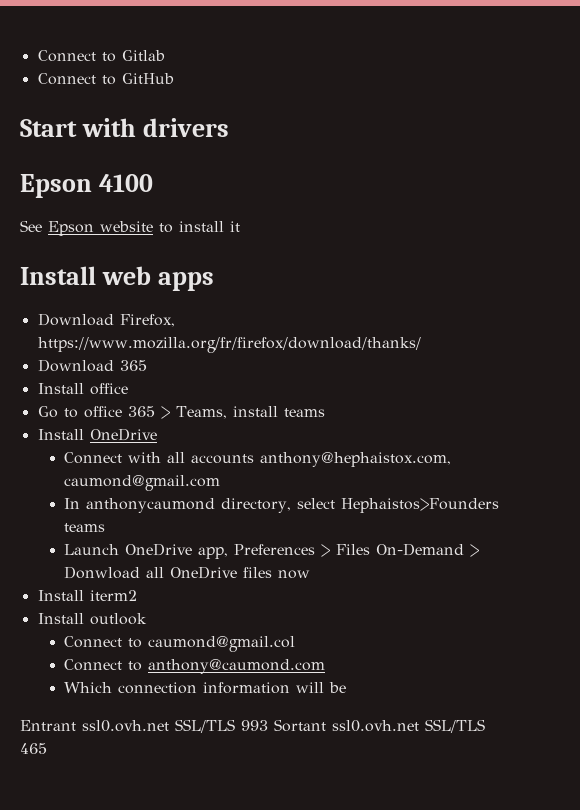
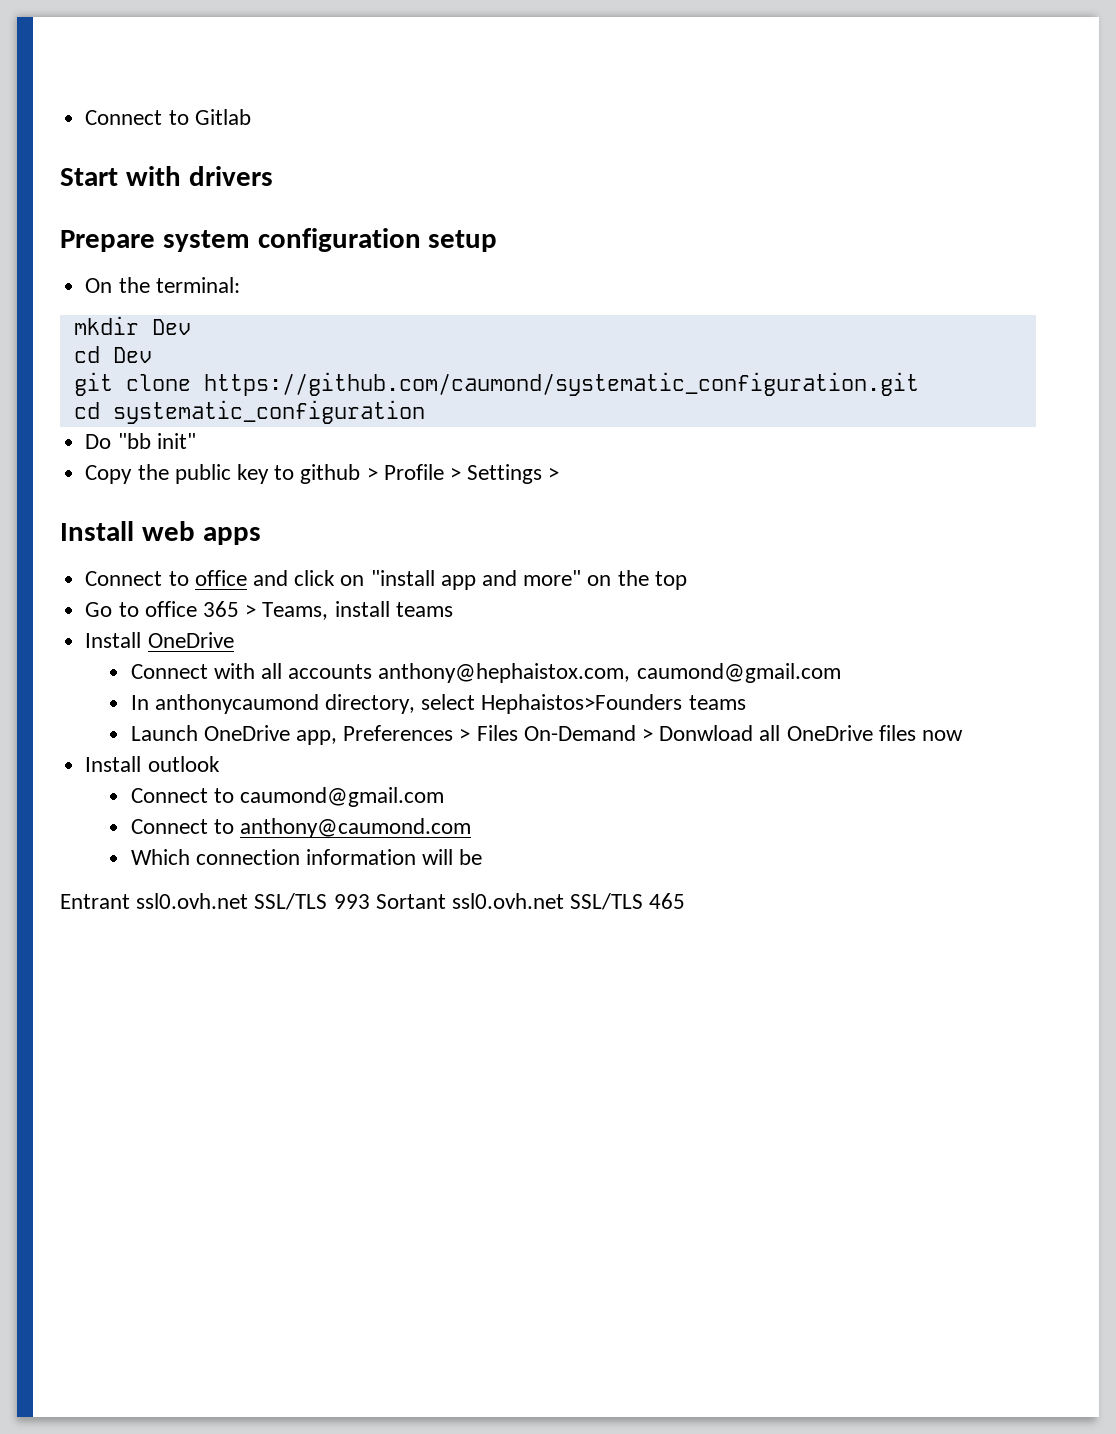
- Connect to GitHub
- Epson 4100
- See Epson website to install it
+ Prepare system configuration setup
+ On the terminal:
+ mkdir Dev
+ cd Dev
+ git clone https://github.com/caumond/systematic_configuration.git
+ cd systematic_configuration
+ Do "bb init"
+ Copy the public key to github > Profile > Settings >
  Install web apps
- Download Firefox, https://www.mozilla.org/fr/firefox/download/thanks/
- Download 365
- Install office
+ Connect to office and click on "install app and more" on the top
- Install iterm2
- Connect to caumond@gmail.col
+ Connect to caumond@gmail.com

